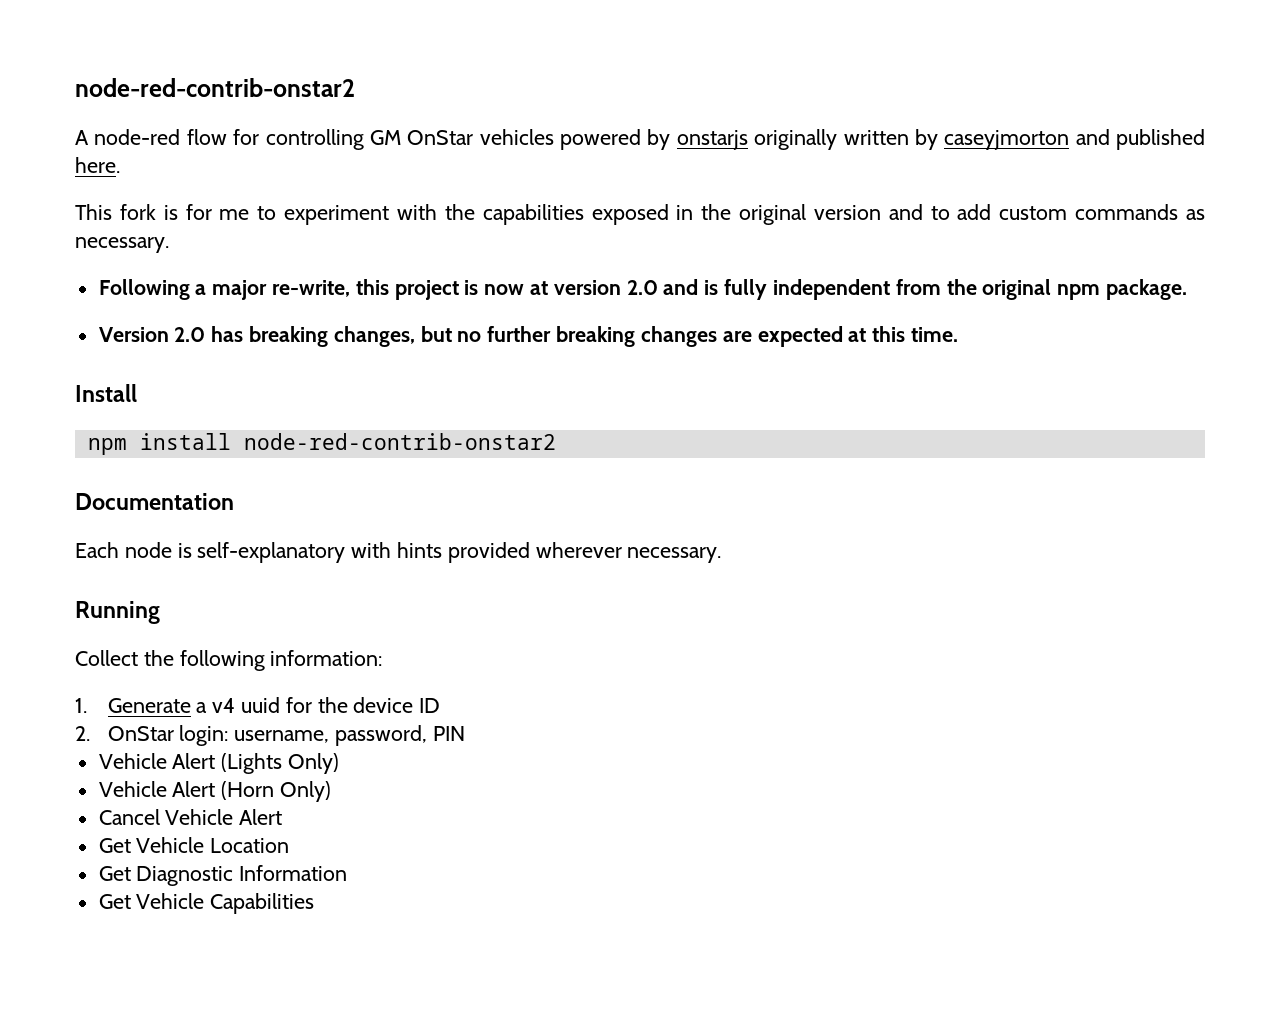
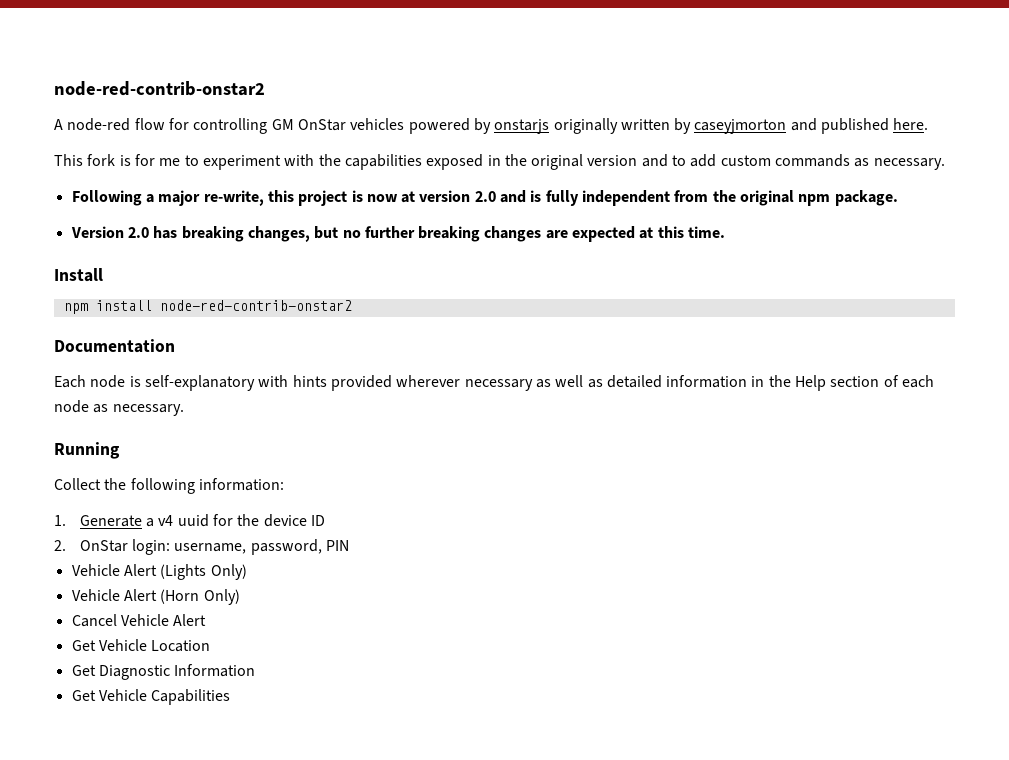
- Each node is self-explanatory with hints provided wherever necessary.
+ Each node is self-explanatory with hints provided wherever necessary as well as detailed information in the Help section of each node as necessary.

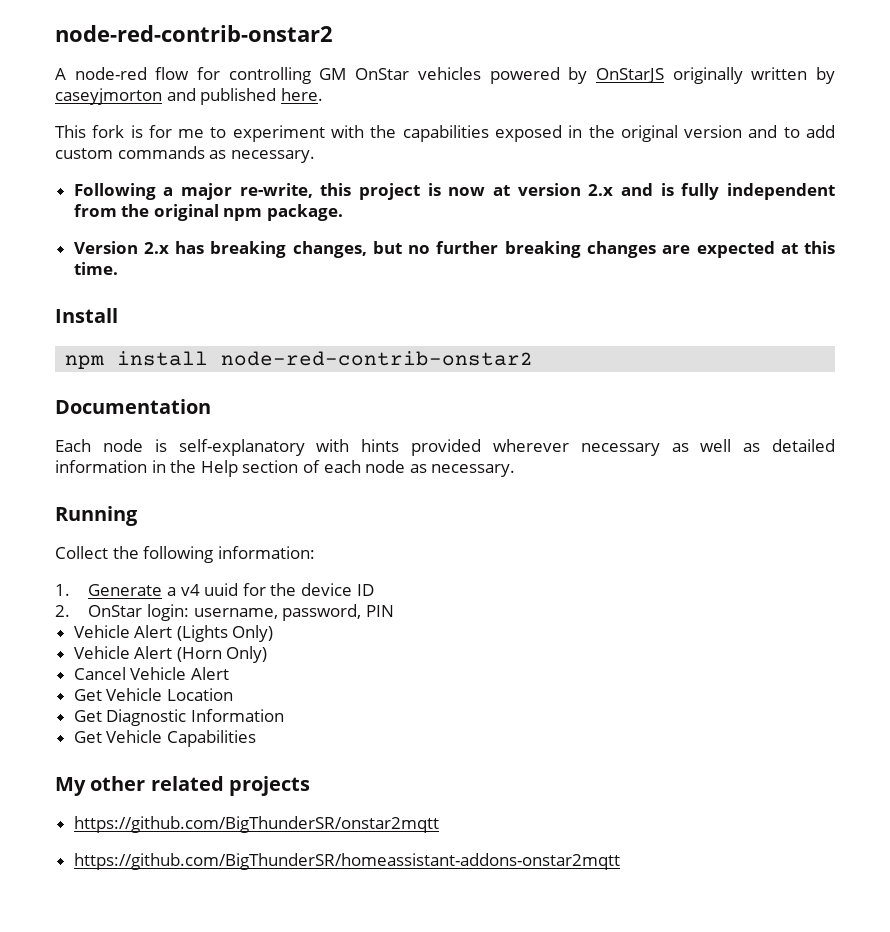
- A node-red flow for controlling GM OnStar vehicles powered by onstarjs originally written by caseyjmorton and published here.
+ A node-red flow for controlling GM OnStar vehicles powered by OnStarJS originally written by caseyjmorton and published here.
- Following a major re-write, this project is now at version 2.0 and is fully independent from the original npm package.
+ Following a major re-write, this project is now at version 2.x and is fully independent from the original npm package.
- Version 2.0 has breaking changes, but no further breaking changes are expected at this time.
+ Version 2.x has breaking changes, but no further breaking changes are expected at this time.
+ My other related projects
+ https://github.com/BigThunderSR/onstar2mqtt
+ https://github.com/BigThunderSR/homeassistant-addons-onstar2mqtt

